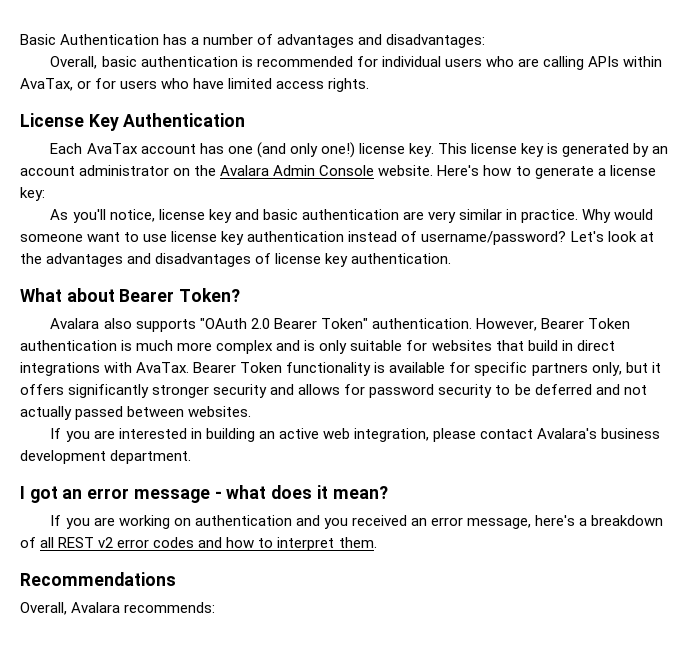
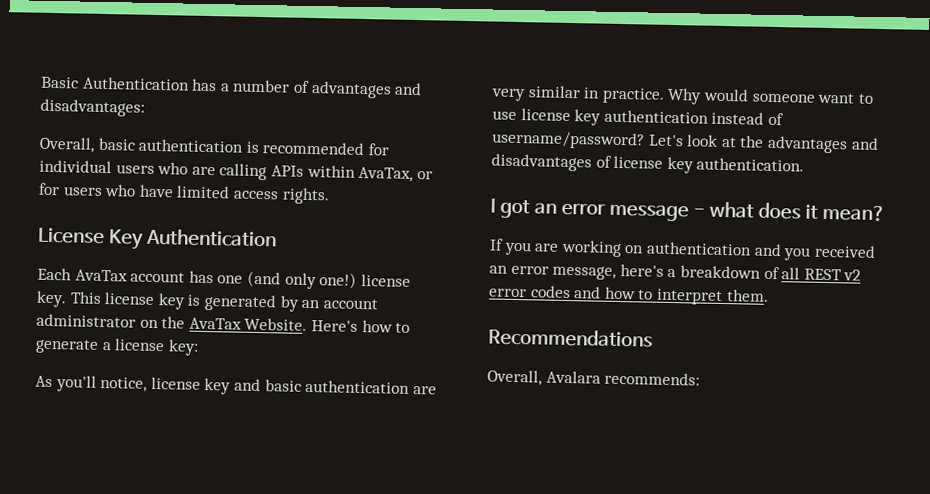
- This license key is generated by an account administrator on the Avalara Admin Console website.
+ This license key is generated by an account administrator on the AvaTax Website.
- What about Bearer Token?
- Avalara also supports "OAuth 2.0 Bearer Token" authentication. However, Bearer Token authentication is much more complex and is only suitable for websites that build in direct integrations with AvaTax. Bearer Token functionality is available for specific partners only, but it offers significantly stronger security and allows for password security to be deferred and not actually passed between websites.
- If you are interested in building an active web integration, please contact Avalara's business development department.

